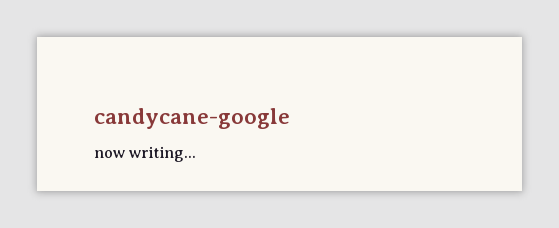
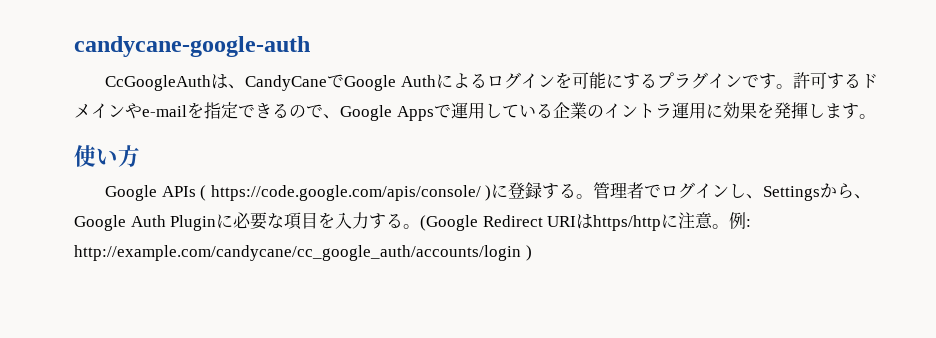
- candycane-google
- now writing...
+ candycane-google-auth
+ CcGoogleAuthは、CandyCaneでGoogle Authによるログインを可能にするプラグインです。許可するドメインやe-mailを指定できるので、Google Appsで運用している企業のイントラ運用に効果を発揮します。
+ 使い方
+ Google APIs ( https://code.google.com/apis/console/ )に登録する。管理者でログインし、Settingsから、Google Auth Pluginに必要な項目を入力する。(Google Redirect URIはhttps/httpに注意。例: http://example.com/candycane/cc_google_auth/accounts/login )

